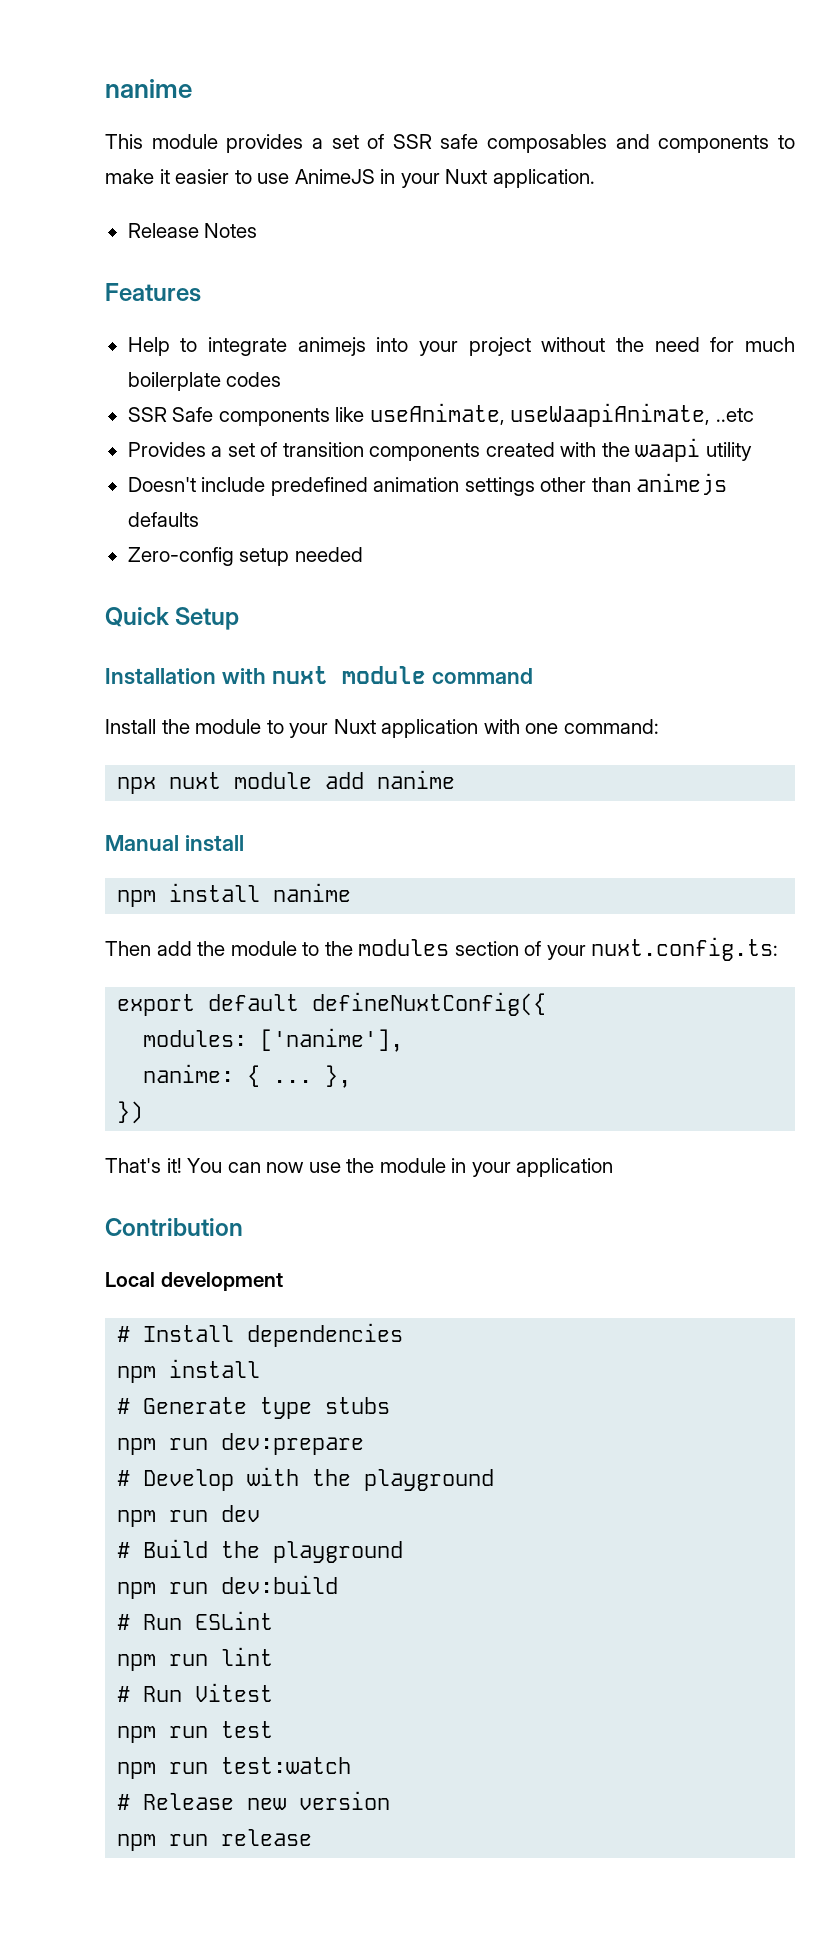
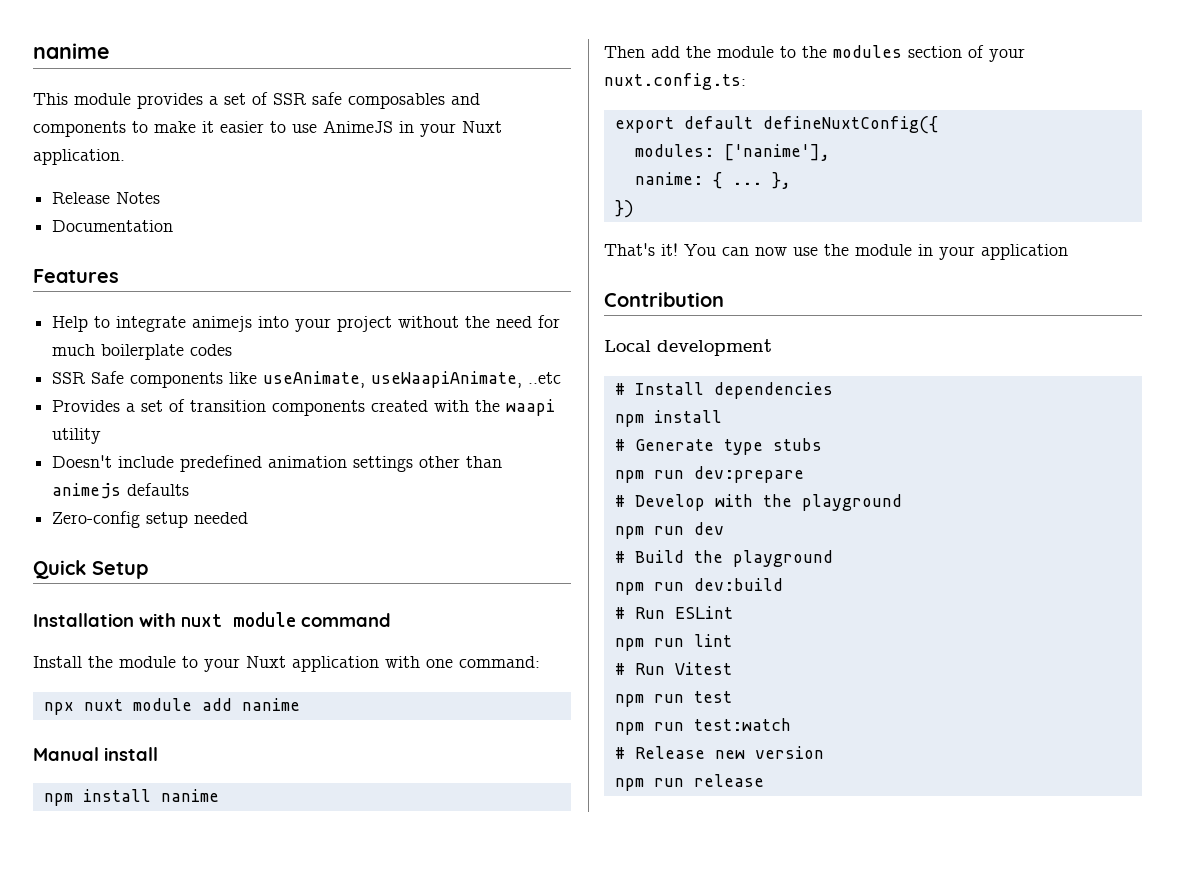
+ Documentation

